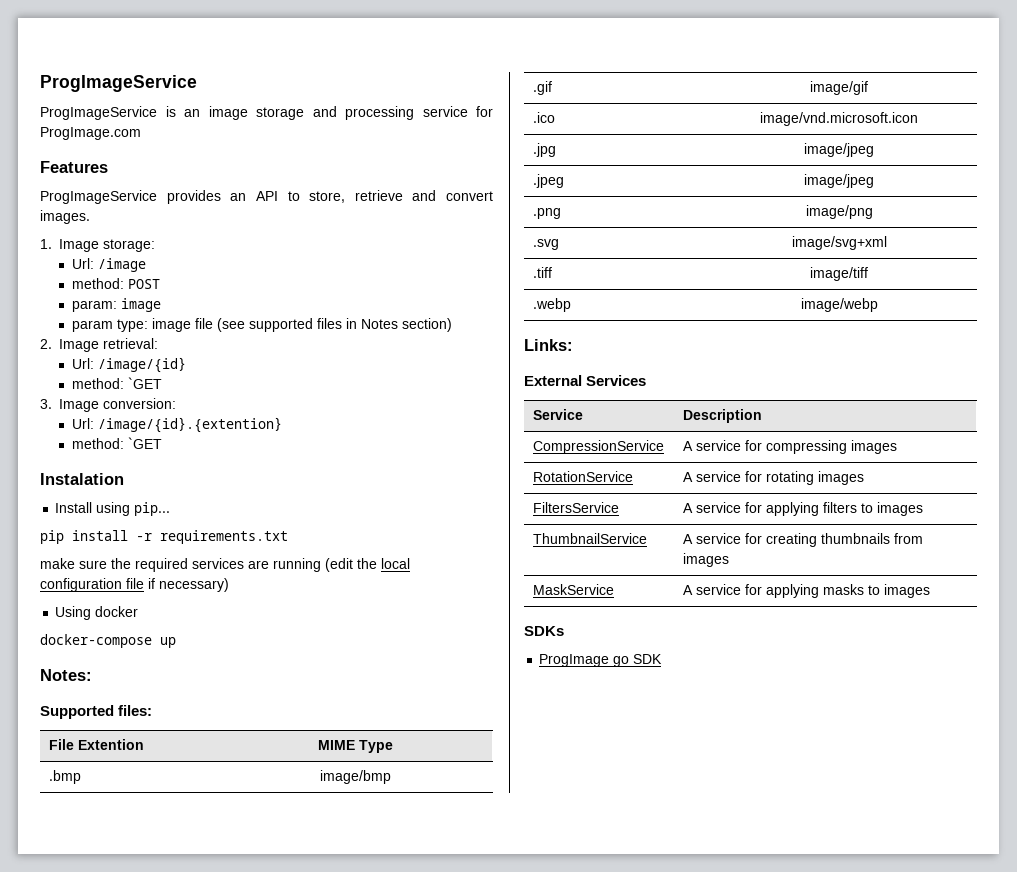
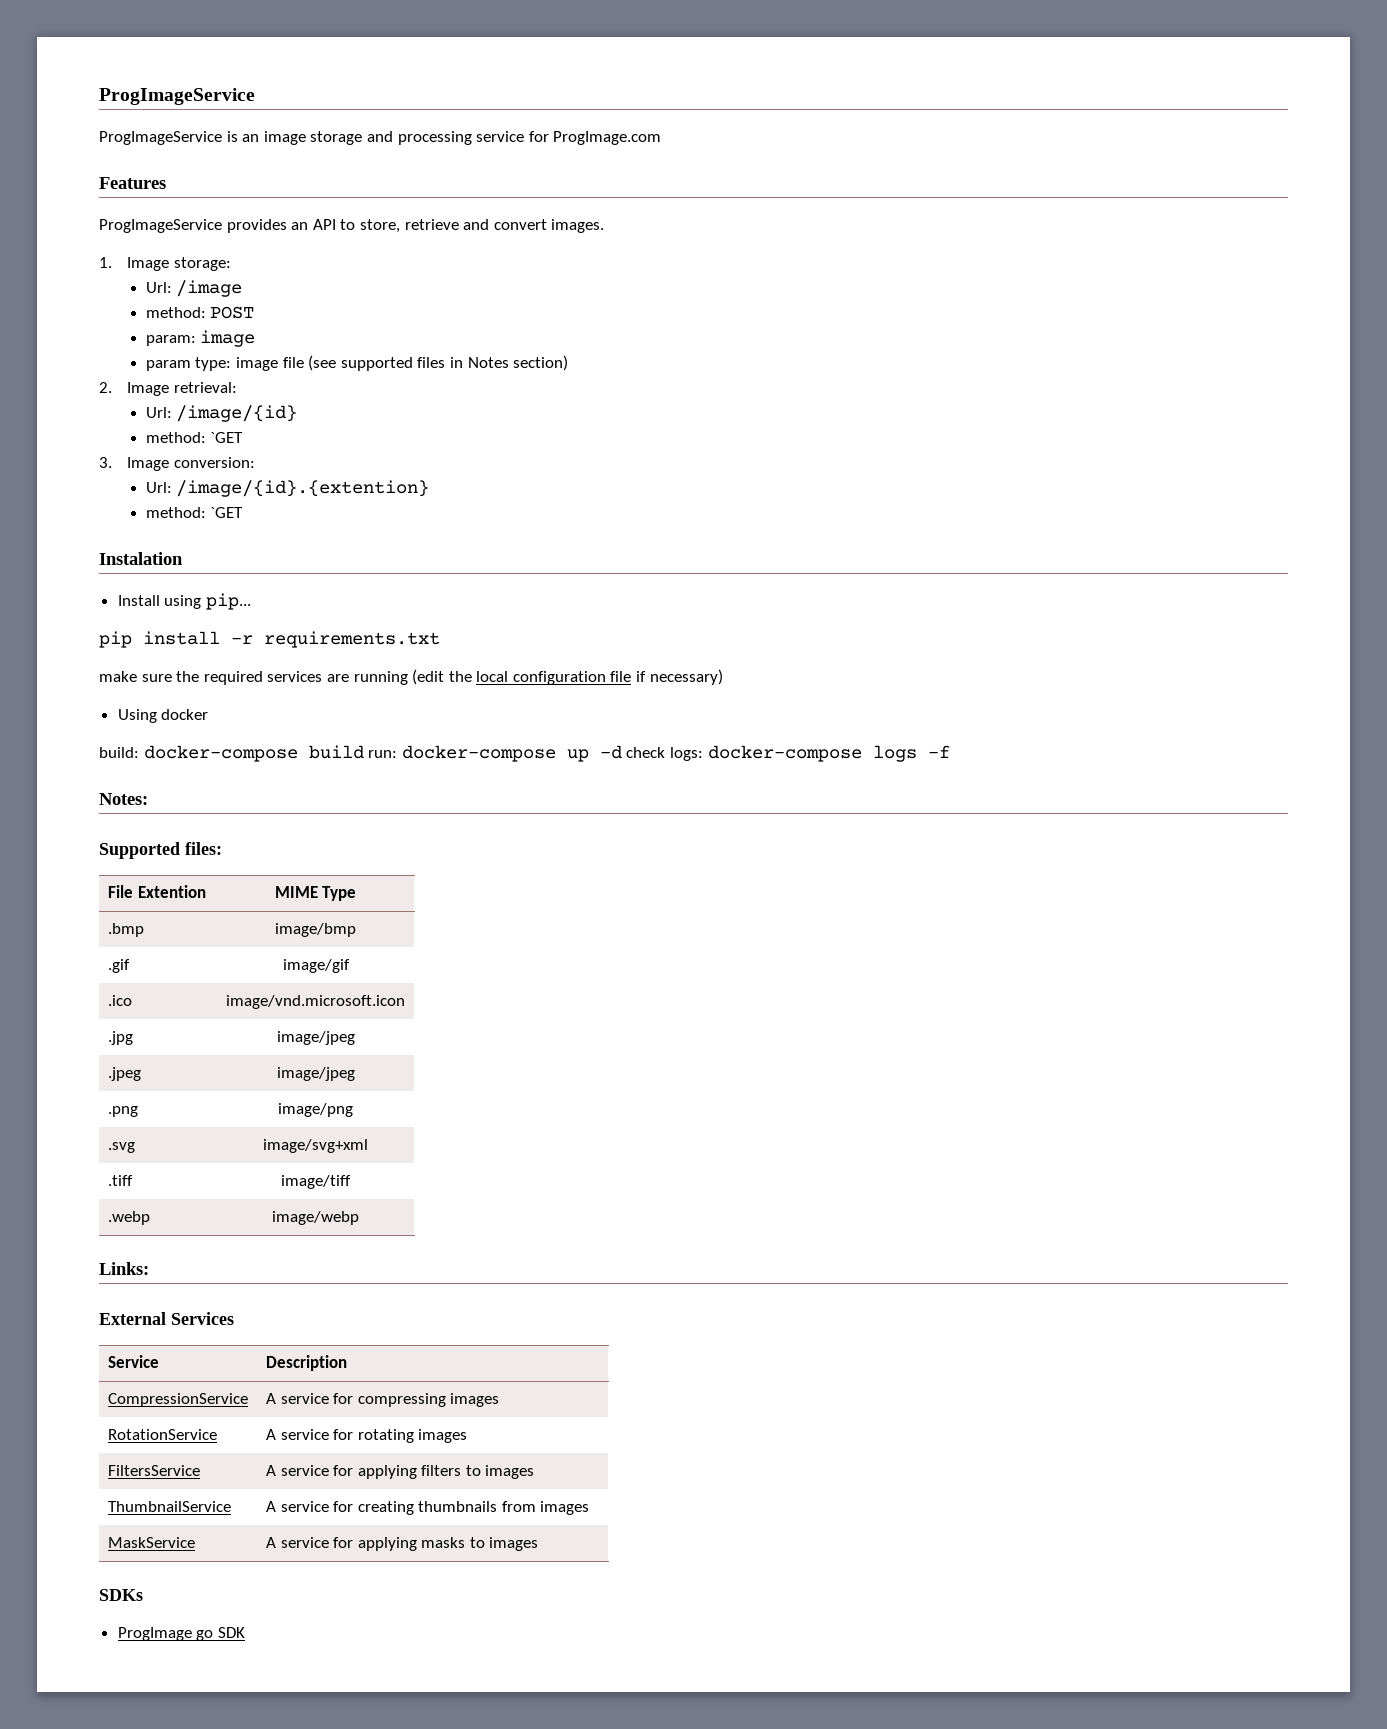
- docker-compose up
+ build: docker-compose build run: docker-compose up -d check logs: docker-compose logs -f

